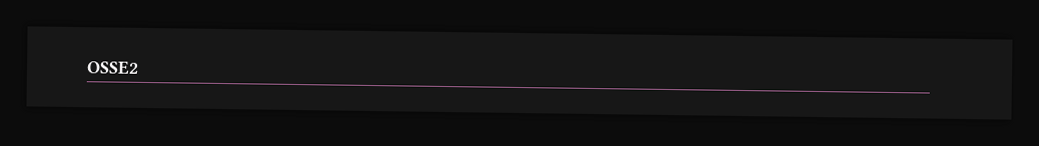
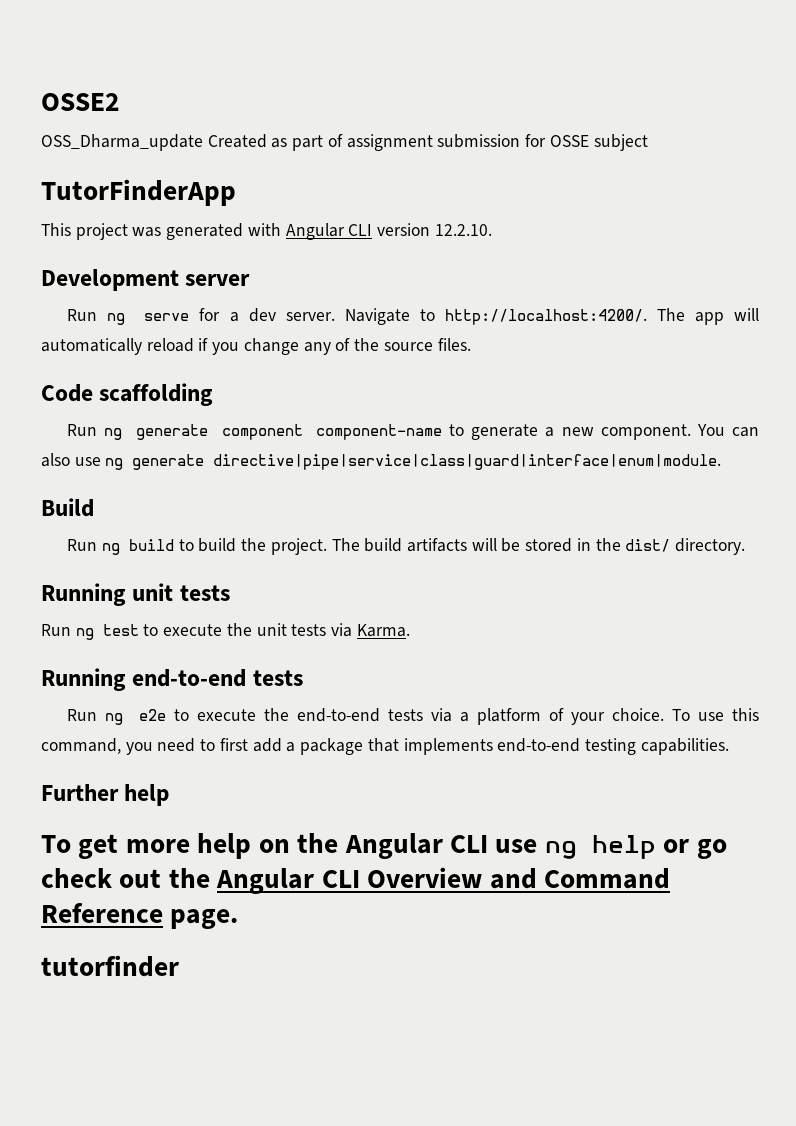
+ OSS_Dharma_update Created as part of assignment submission for OSSE subject
+ TutorFinderApp
+ This project was generated with Angular CLI version 12.2.10.
+ Development server
+ Run ng serve for a dev server. Navigate to http://localhost:4200/. The app will automatically reload if you change any of the source files.
+ Code scaffolding
+ Run ng generate component component-name to generate a new component. You can also use ng generate directive|pipe|service|class|guard|interface|enum|module.
+ Build
+ Run ng build to build the project. The build artifacts will be stored in the dist/ directory.
+ Running unit tests
+ Run ng test to execute the unit tests via Karma.
+ Running end-to-end tests
+ Run ng e2e to execute the end-to-end tests via a platform of your choice. To use this command, you need to first add a package that implements end-to-end testing capabilities.
+ Further help
+ To get more help on the Angular CLI use ng help or go check out the Angular CLI Overview and Command Reference page.
+ tutorfinder

